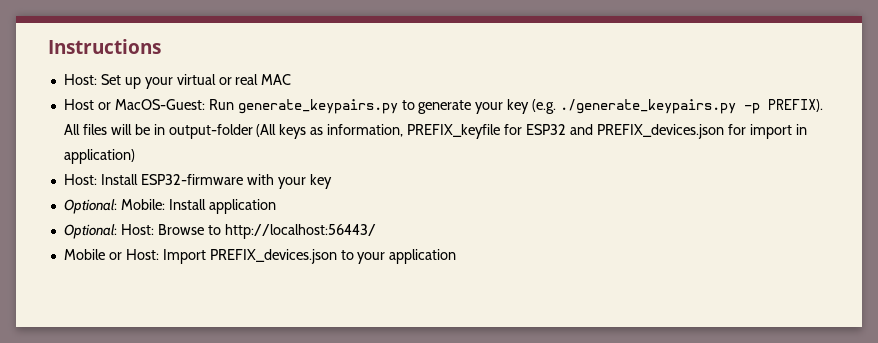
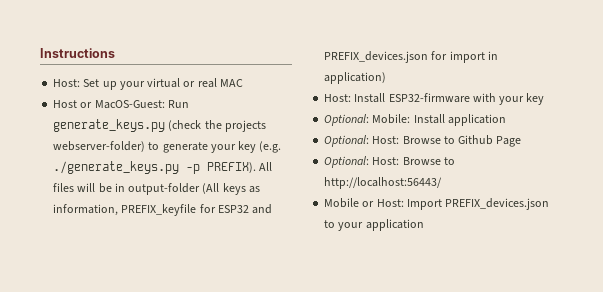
- Host or MacOS-Guest: Run generate_keypairs.py to generate your key (e.g. ./generate_keypairs.py -p PREFIX).
+ Host or MacOS-Guest: Run generate_keys.py (check the projects webserver-folder) to generate your key (e.g. ./generate_keys.py -p PREFIX).
+ Optional: Host: Browse to Github Page

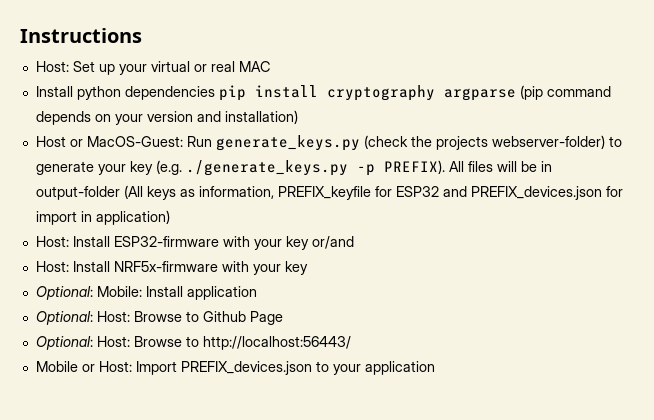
+ Install python dependencies pip install cryptography argparse (pip command depends on your version and installation)
- Host: Install ESP32-firmware with your key
+ Host: Install ESP32-firmware with your key or/and
+ Host: Install NRF5x-firmware with your key

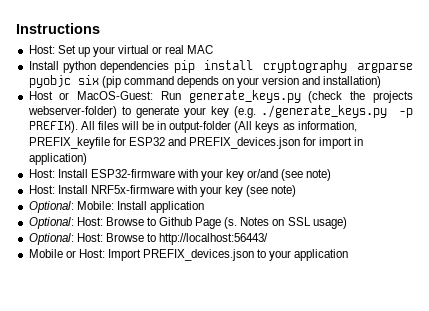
- Install python dependencies pip install cryptography argparse (pip command depends on your version and installation)
+ Install python dependencies pip install cryptography argparse pyobjc six (pip command depends on your version and installation)
- Host: Install ESP32-firmware with your key or/and
+ Host: Install ESP32-firmware with your key or/and (see note)
- Host: Install NRF5x-firmware with your key
+ Host: Install NRF5x-firmware with your key (see note)
- Optional: Host: Browse to Github Page
+ Optional: Host: Browse to Github Page (s. Notes on SSL usage)

